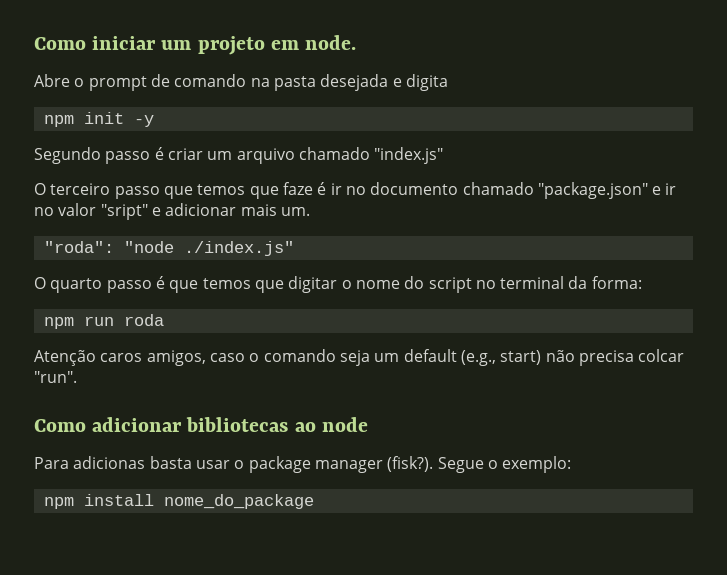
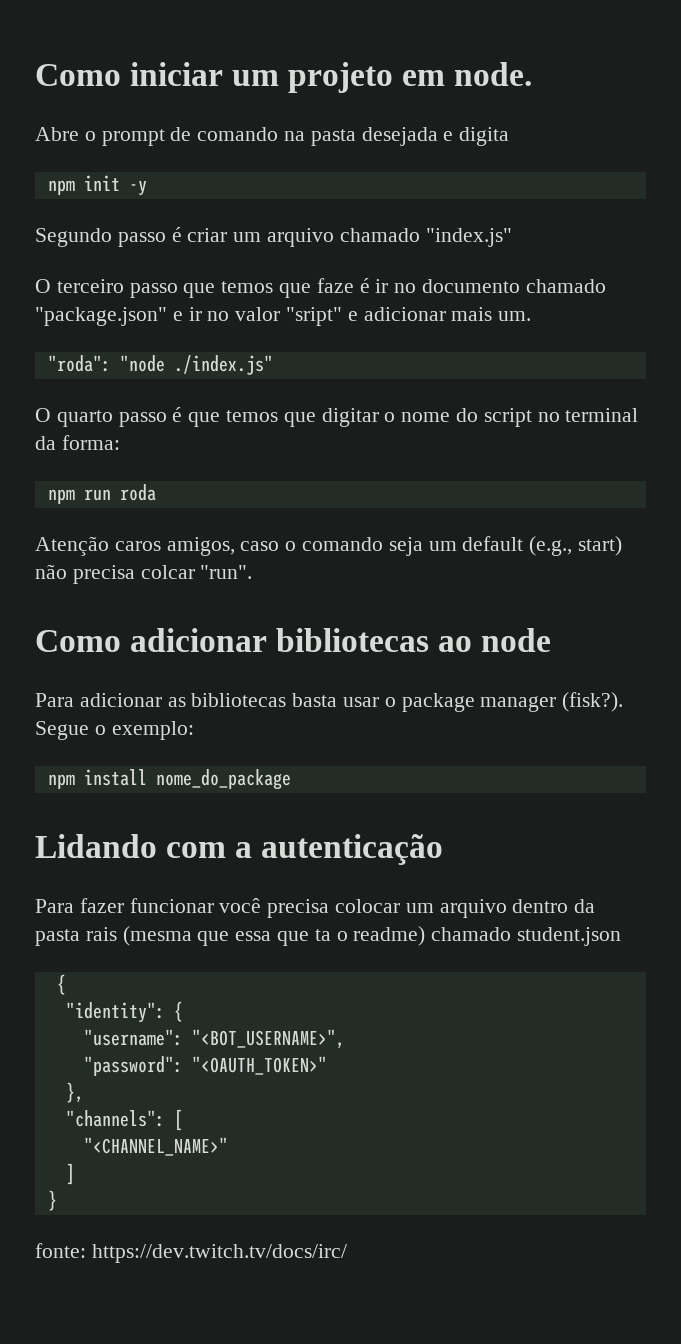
- Para adicionas basta usar o package manager (fisk?).
+ Para adicionar as bibliotecas basta usar o package manager (fisk?).
+ Lidando com a autenticação
+ Para fazer funcionar você precisa colocar um arquivo dentro da pasta rais (mesma que essa que ta o readme) chamado student.json
+ {
+ "identity": {
+ "username": "<BOT_USERNAME>",
+ "password": "<OAUTH_TOKEN>"
+ },
+ "channels": [
+ "<CHANNEL_NAME>"
+ ]
+ }
+ fonte: https://dev.twitch.tv/docs/irc/

